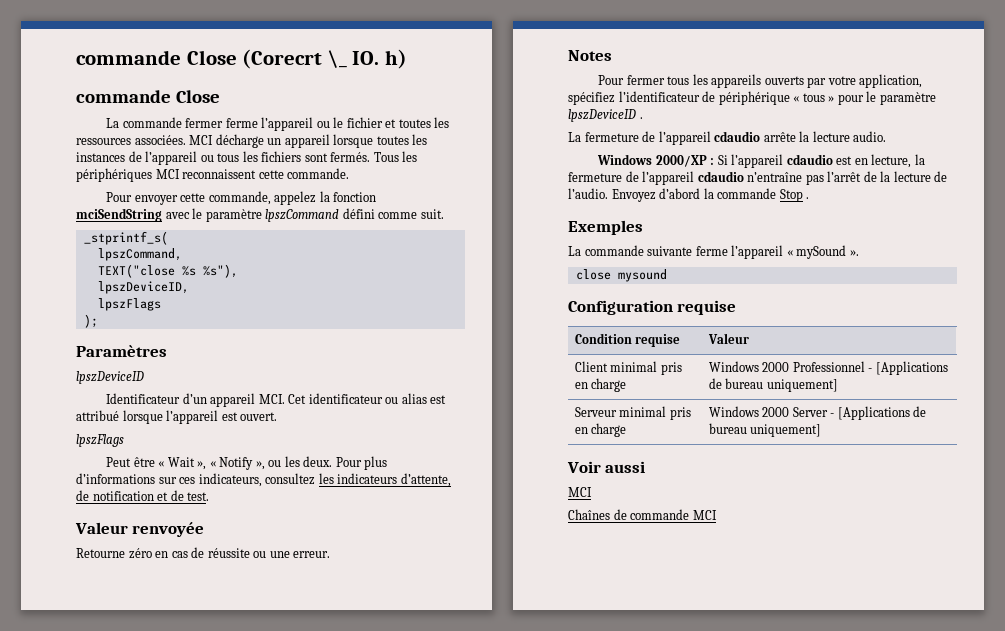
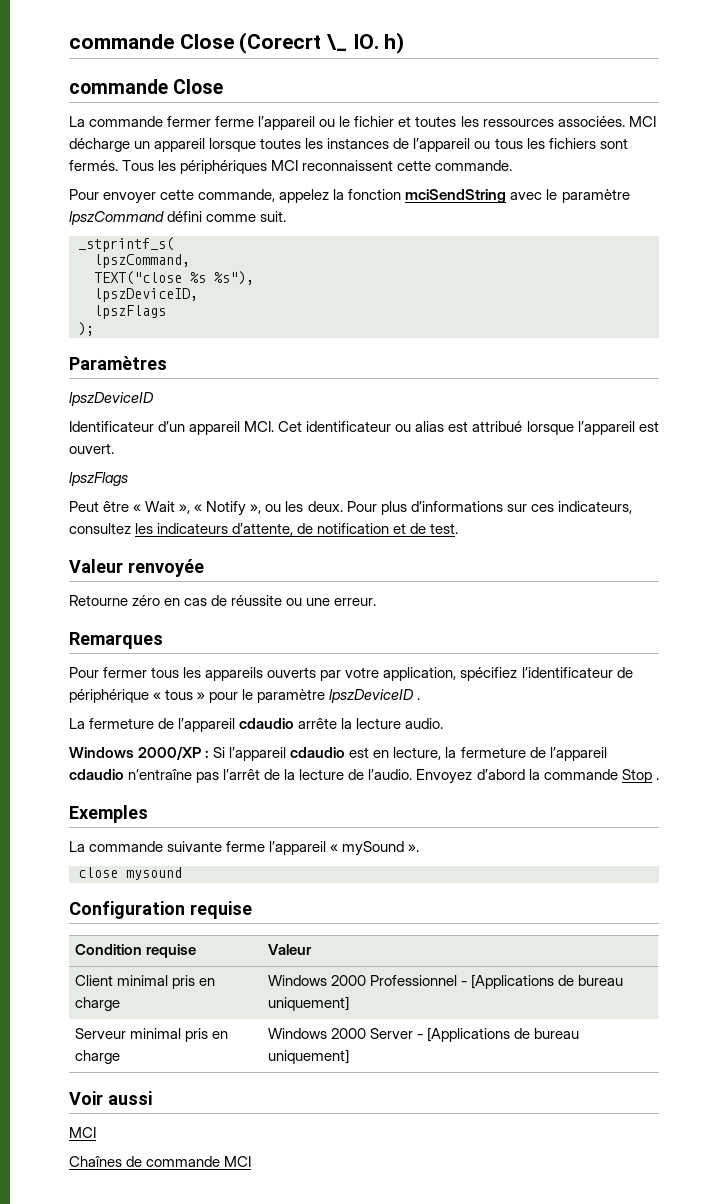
- Notes
+ Remarques

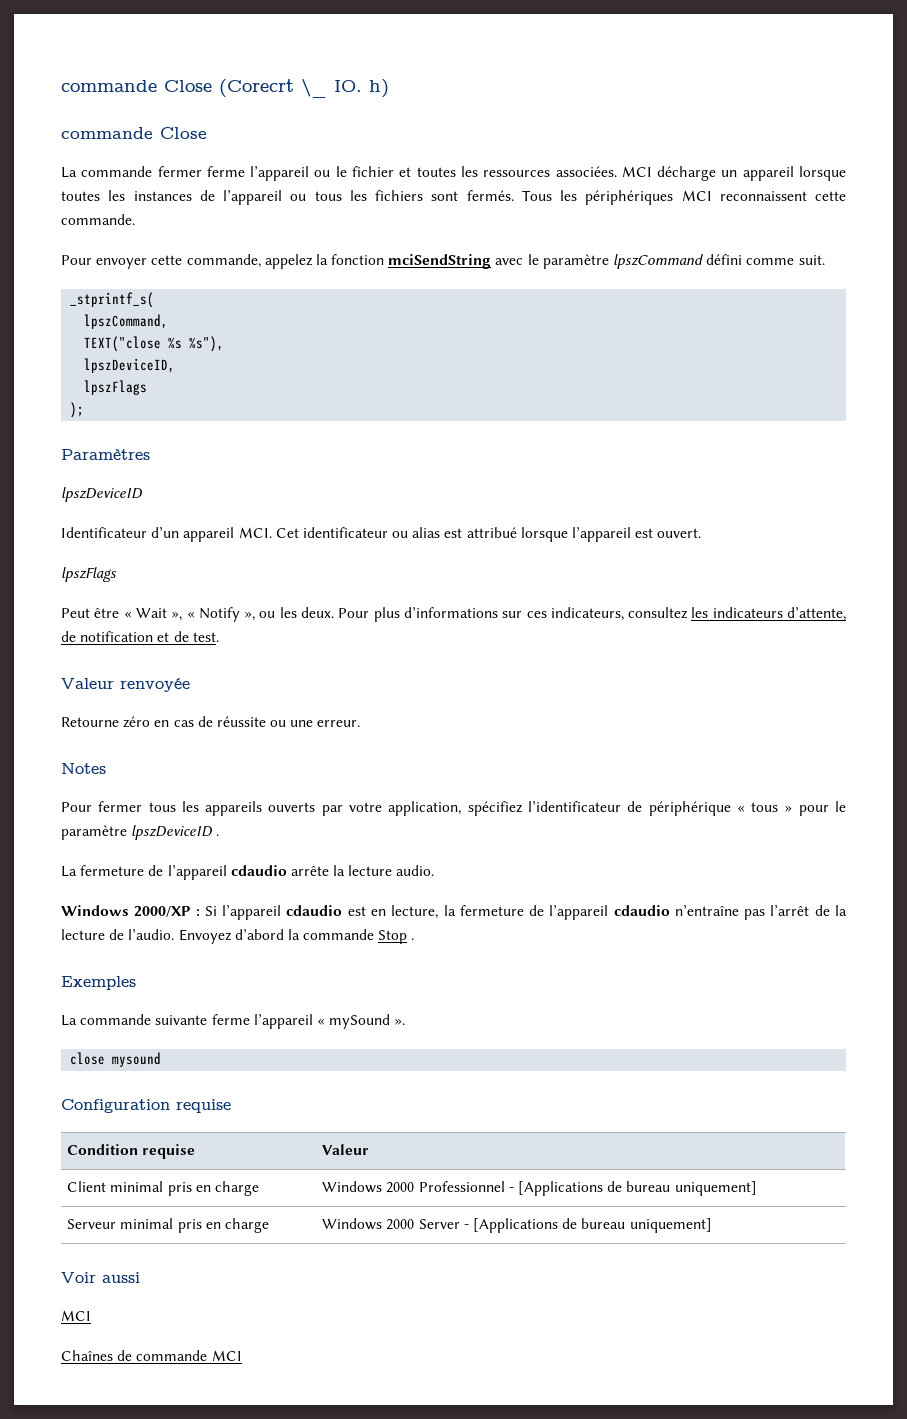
- Remarques
+ Notes

